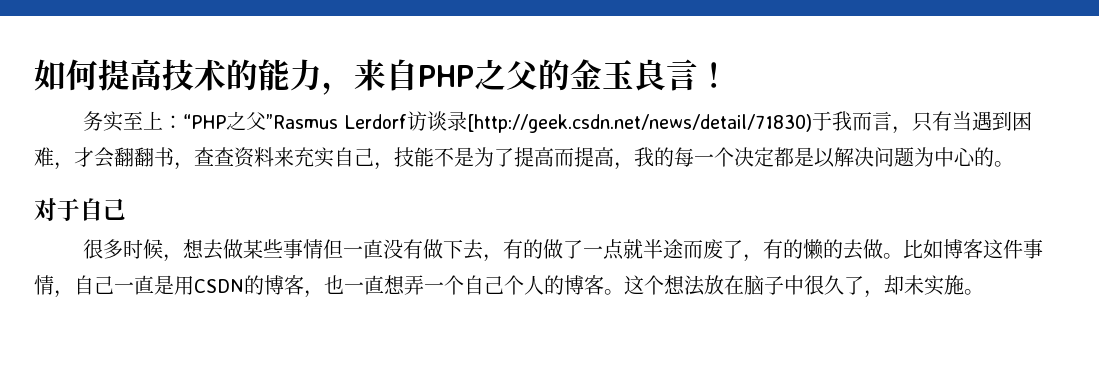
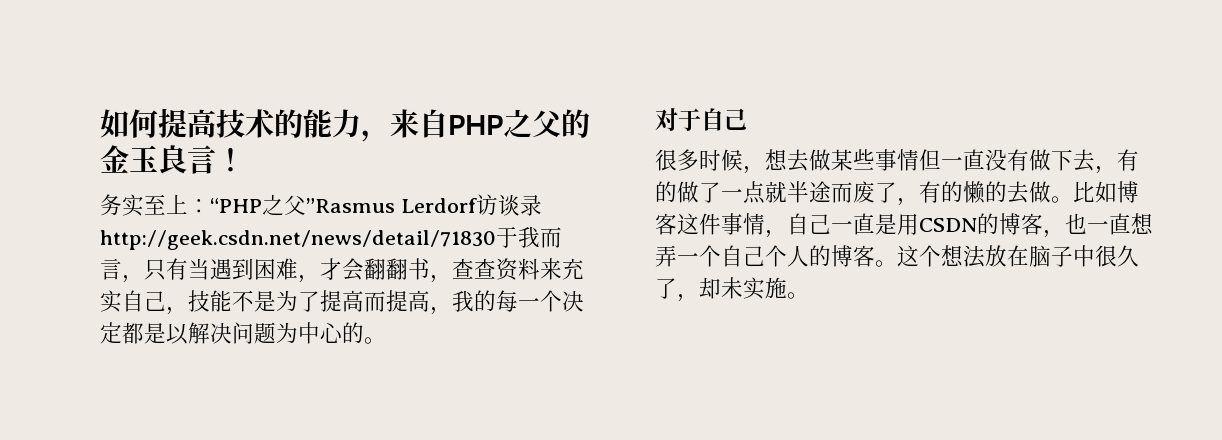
- 务实至上：“PHP之父”Rasmus Lerdorf访谈录[http://geek.csdn.net/news/detail/71830)于我而言，只有当遇到困难，才会翻翻书，查查资料来充实自己，技能不是为了提高而提高，我的每一个决定都是以解决问题为中心的。
+ 务实至上：“PHP之父”Rasmus Lerdorf访谈录http://geek.csdn.net/news/detail/71830于我而言，只有当遇到困难，才会翻翻书，查查资料来充实自己，技能不是为了提高而提高，我的每一个决定都是以解决问题为中心的。

